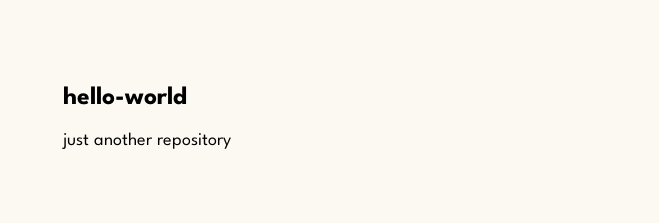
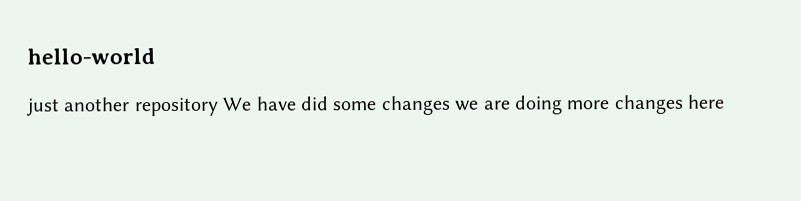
- just another repository
+ just another repository We have did some changes we are doing more changes here

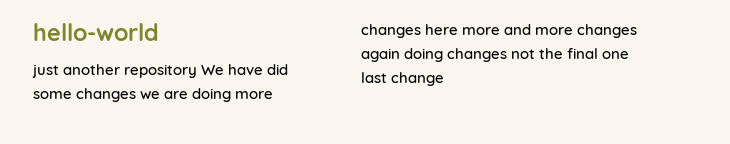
- just another repository We have did some changes we are doing more changes here
+ just another repository We have did some changes we are doing more changes here more and more changes again doing changes not the final one last change

